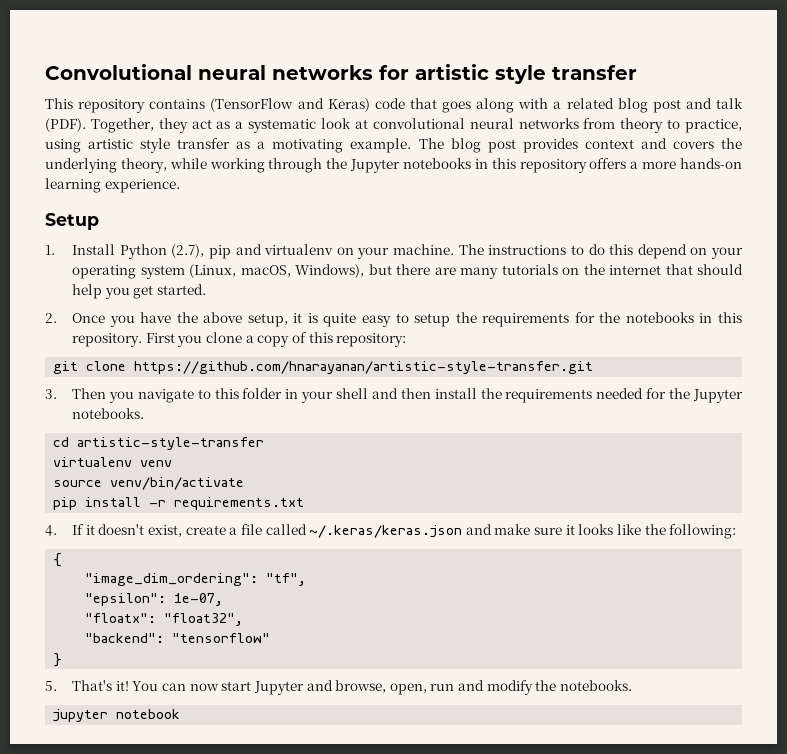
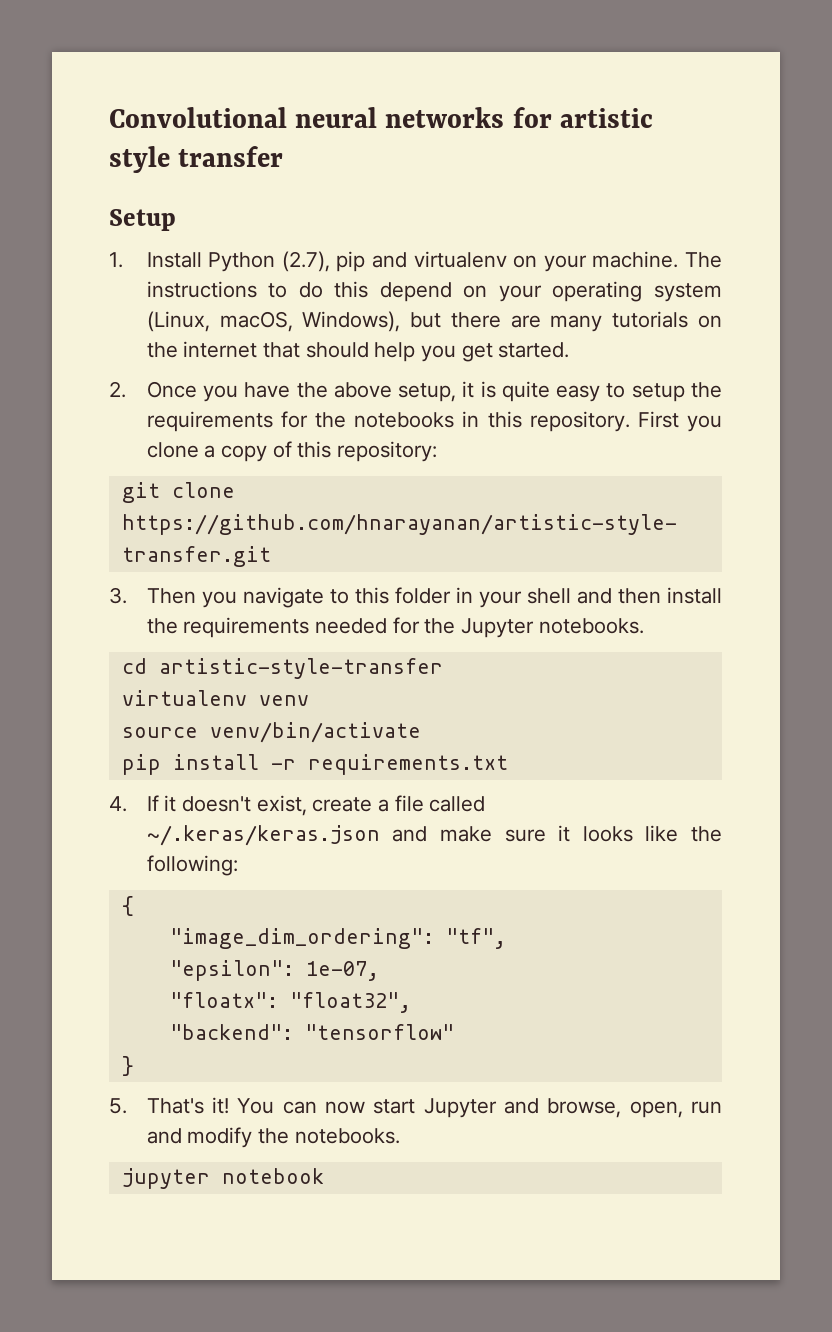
- This repository contains (TensorFlow and Keras) code that goes along with a related blog post and talk (PDF). Together, they act as a systematic look at convolutional neural networks from theory to practice, using artistic style transfer as a motivating example. The blog post provides context and covers the underlying theory, while working through the Jupyter notebooks in this repository offers a more hands-on learning experience.

